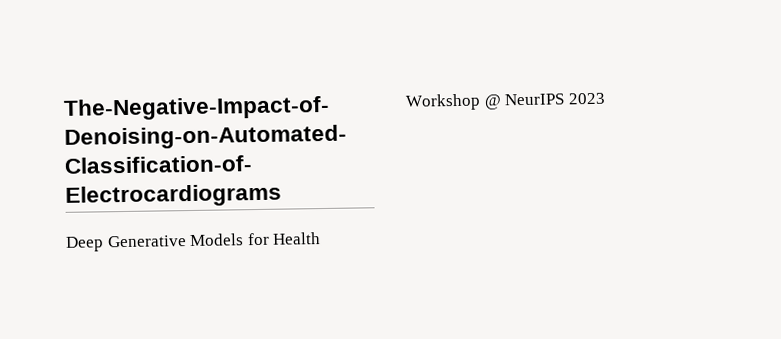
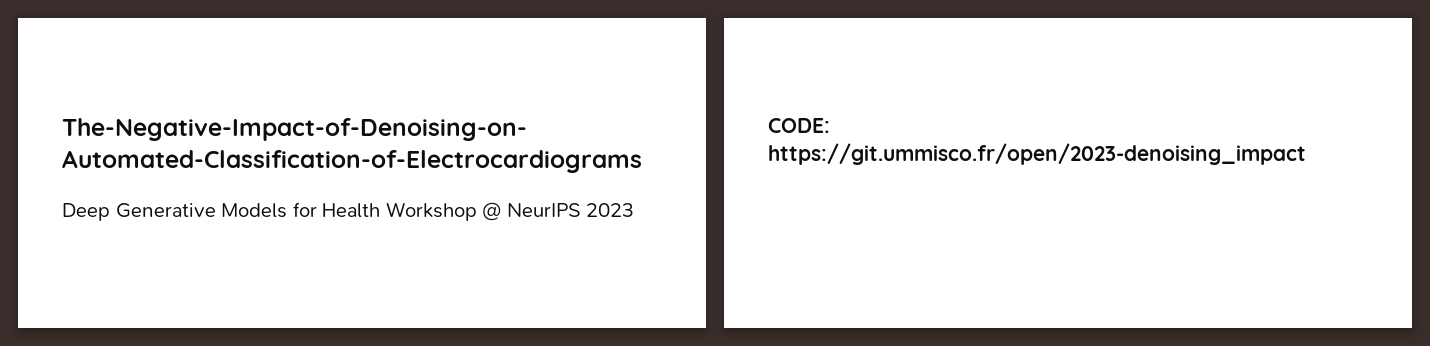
+ CODE: https://git.ummisco.fr/open/2023-denoising_impact

